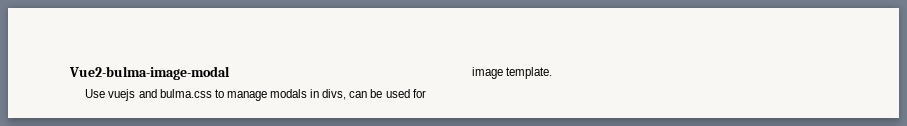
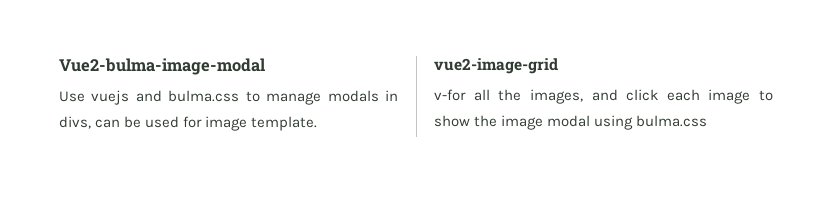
+ vue2-image-grid
+ v-for all the images, and click each image to show the image modal using bulma.css

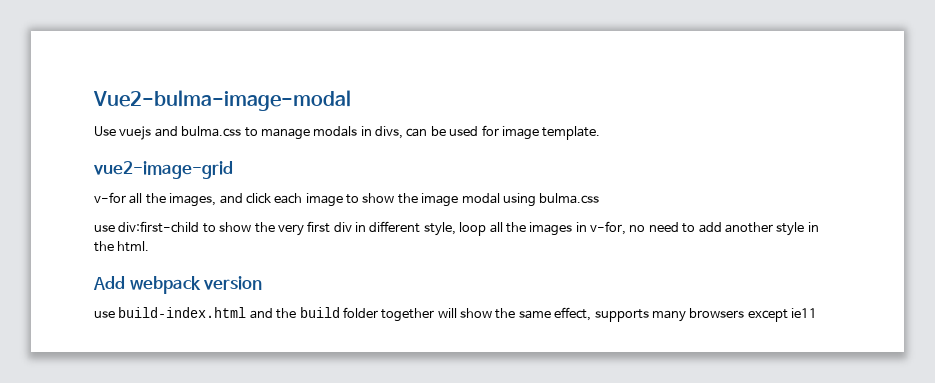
+ use div:first-child to show the very first div in different style, loop all the images in v-for, no need to add another style in the html.
+ Add webpack version
+ use build-index.html and the build folder together will show the same effect, supports many browsers except ie11

